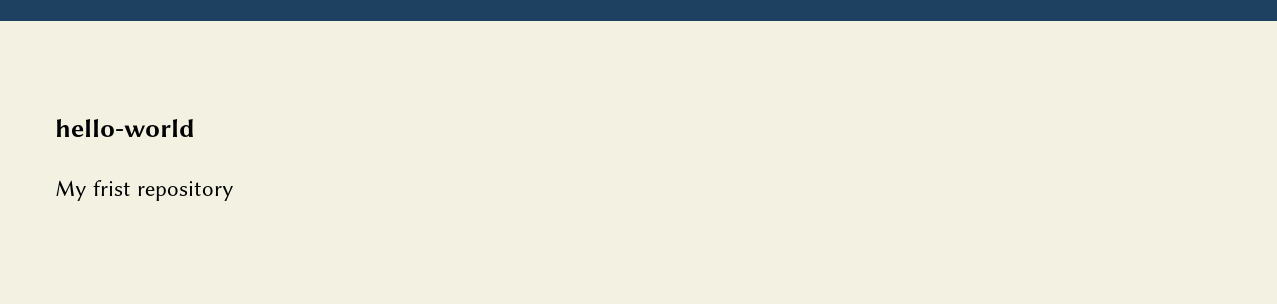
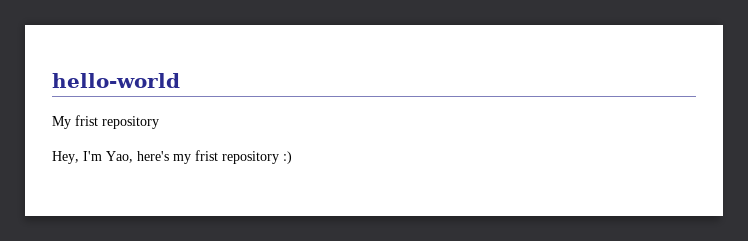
+ Hey, I'm Yao, here's my frist repository :)

